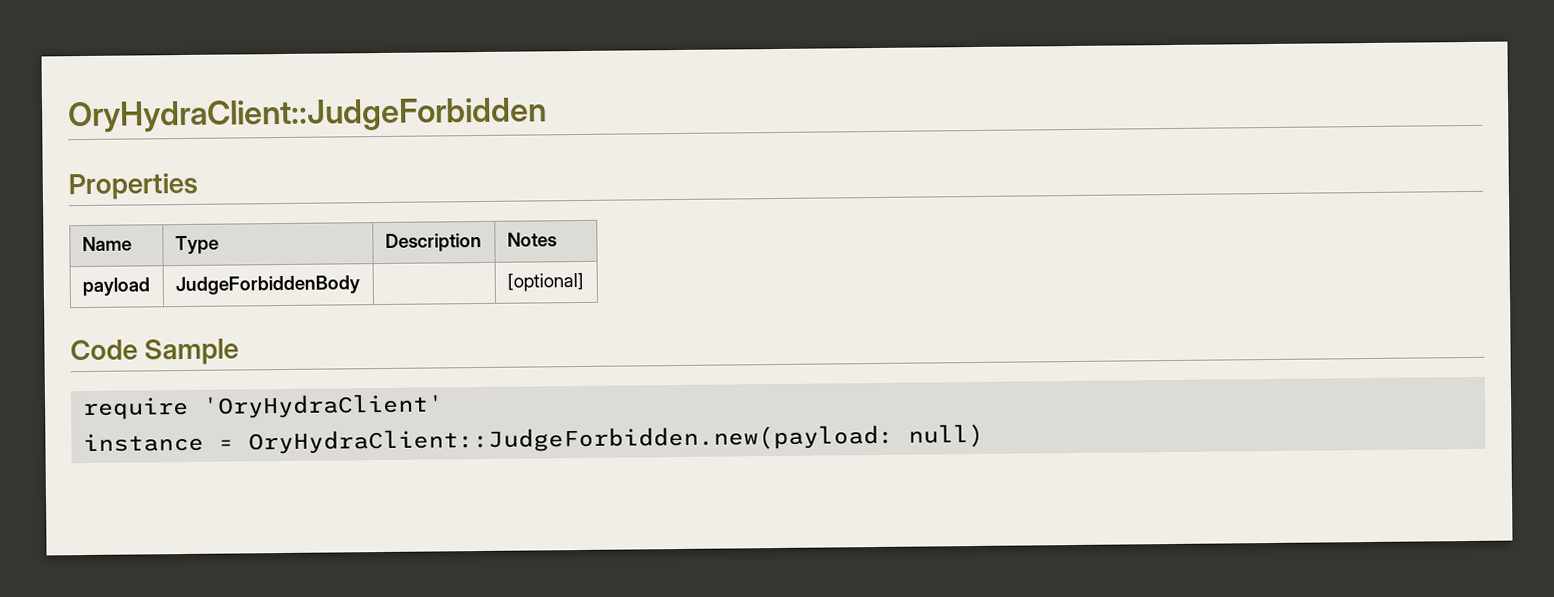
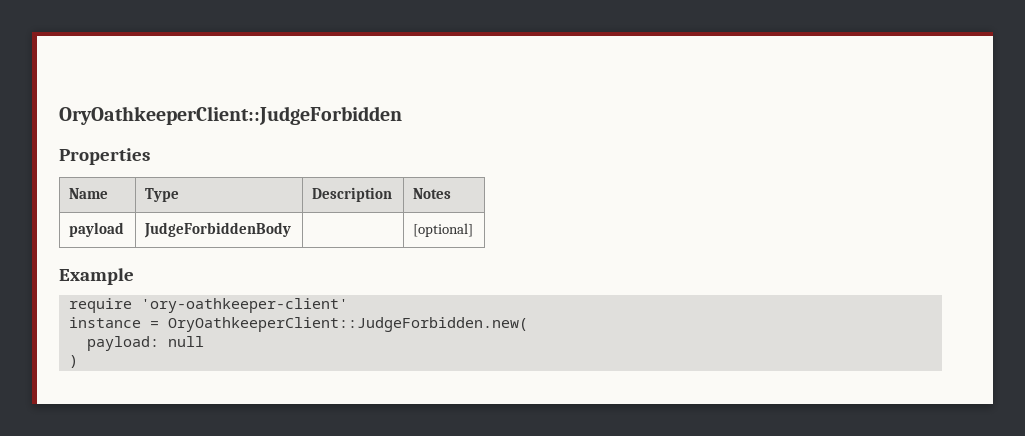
- OryHydraClient::JudgeForbidden
+ OryOathkeeperClient::JudgeForbidden
- Code Sample
+ Example
- require 'OryHydraClient'
+ require 'ory-oathkeeper-client'
- instance = OryHydraClient::JudgeForbidden.new(payload: null)
+ instance = OryOathkeeperClient::JudgeForbidden.new(
+ payload: null
+ )

